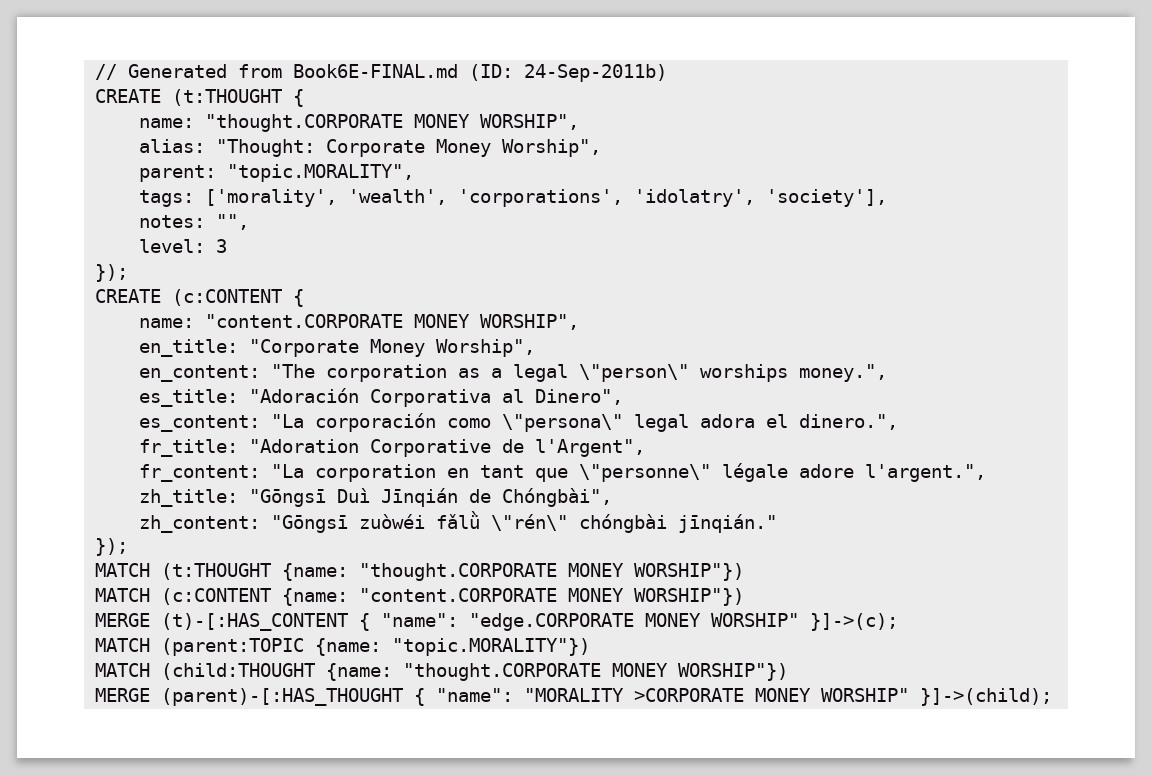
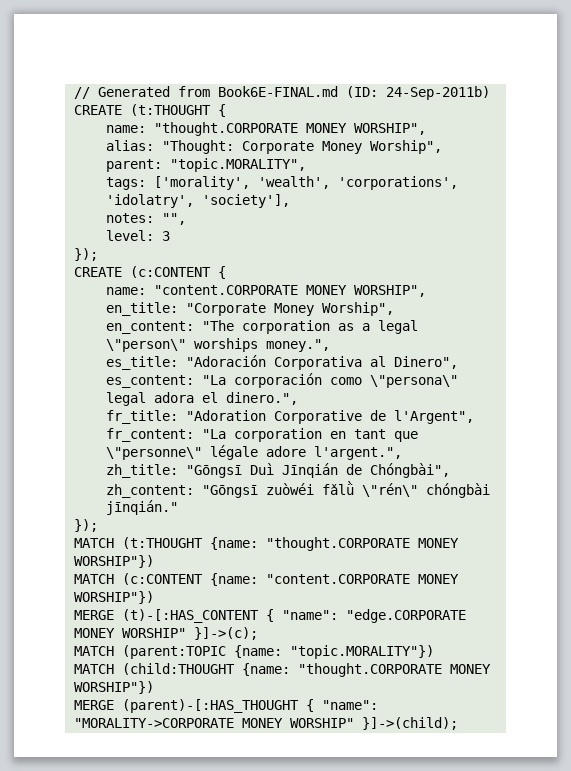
- MERGE (parent)-[:HAS_THOUGHT { "name": "MORALITY >CORPORATE MONEY WORSHIP" }]->(child);
+ MERGE (parent)-[:HAS_THOUGHT { "name": "MORALITY->CORPORATE MONEY WORSHIP" }]->(child);

